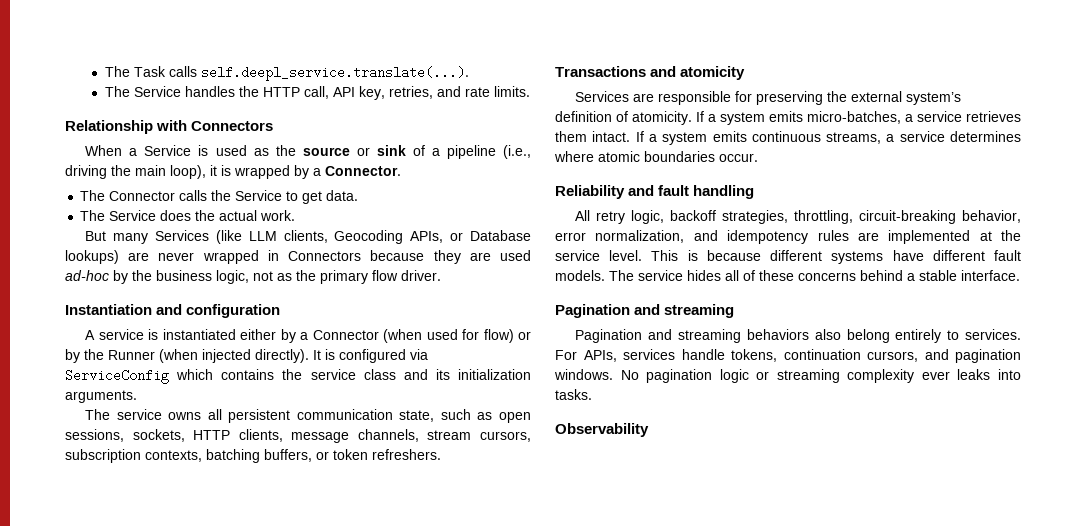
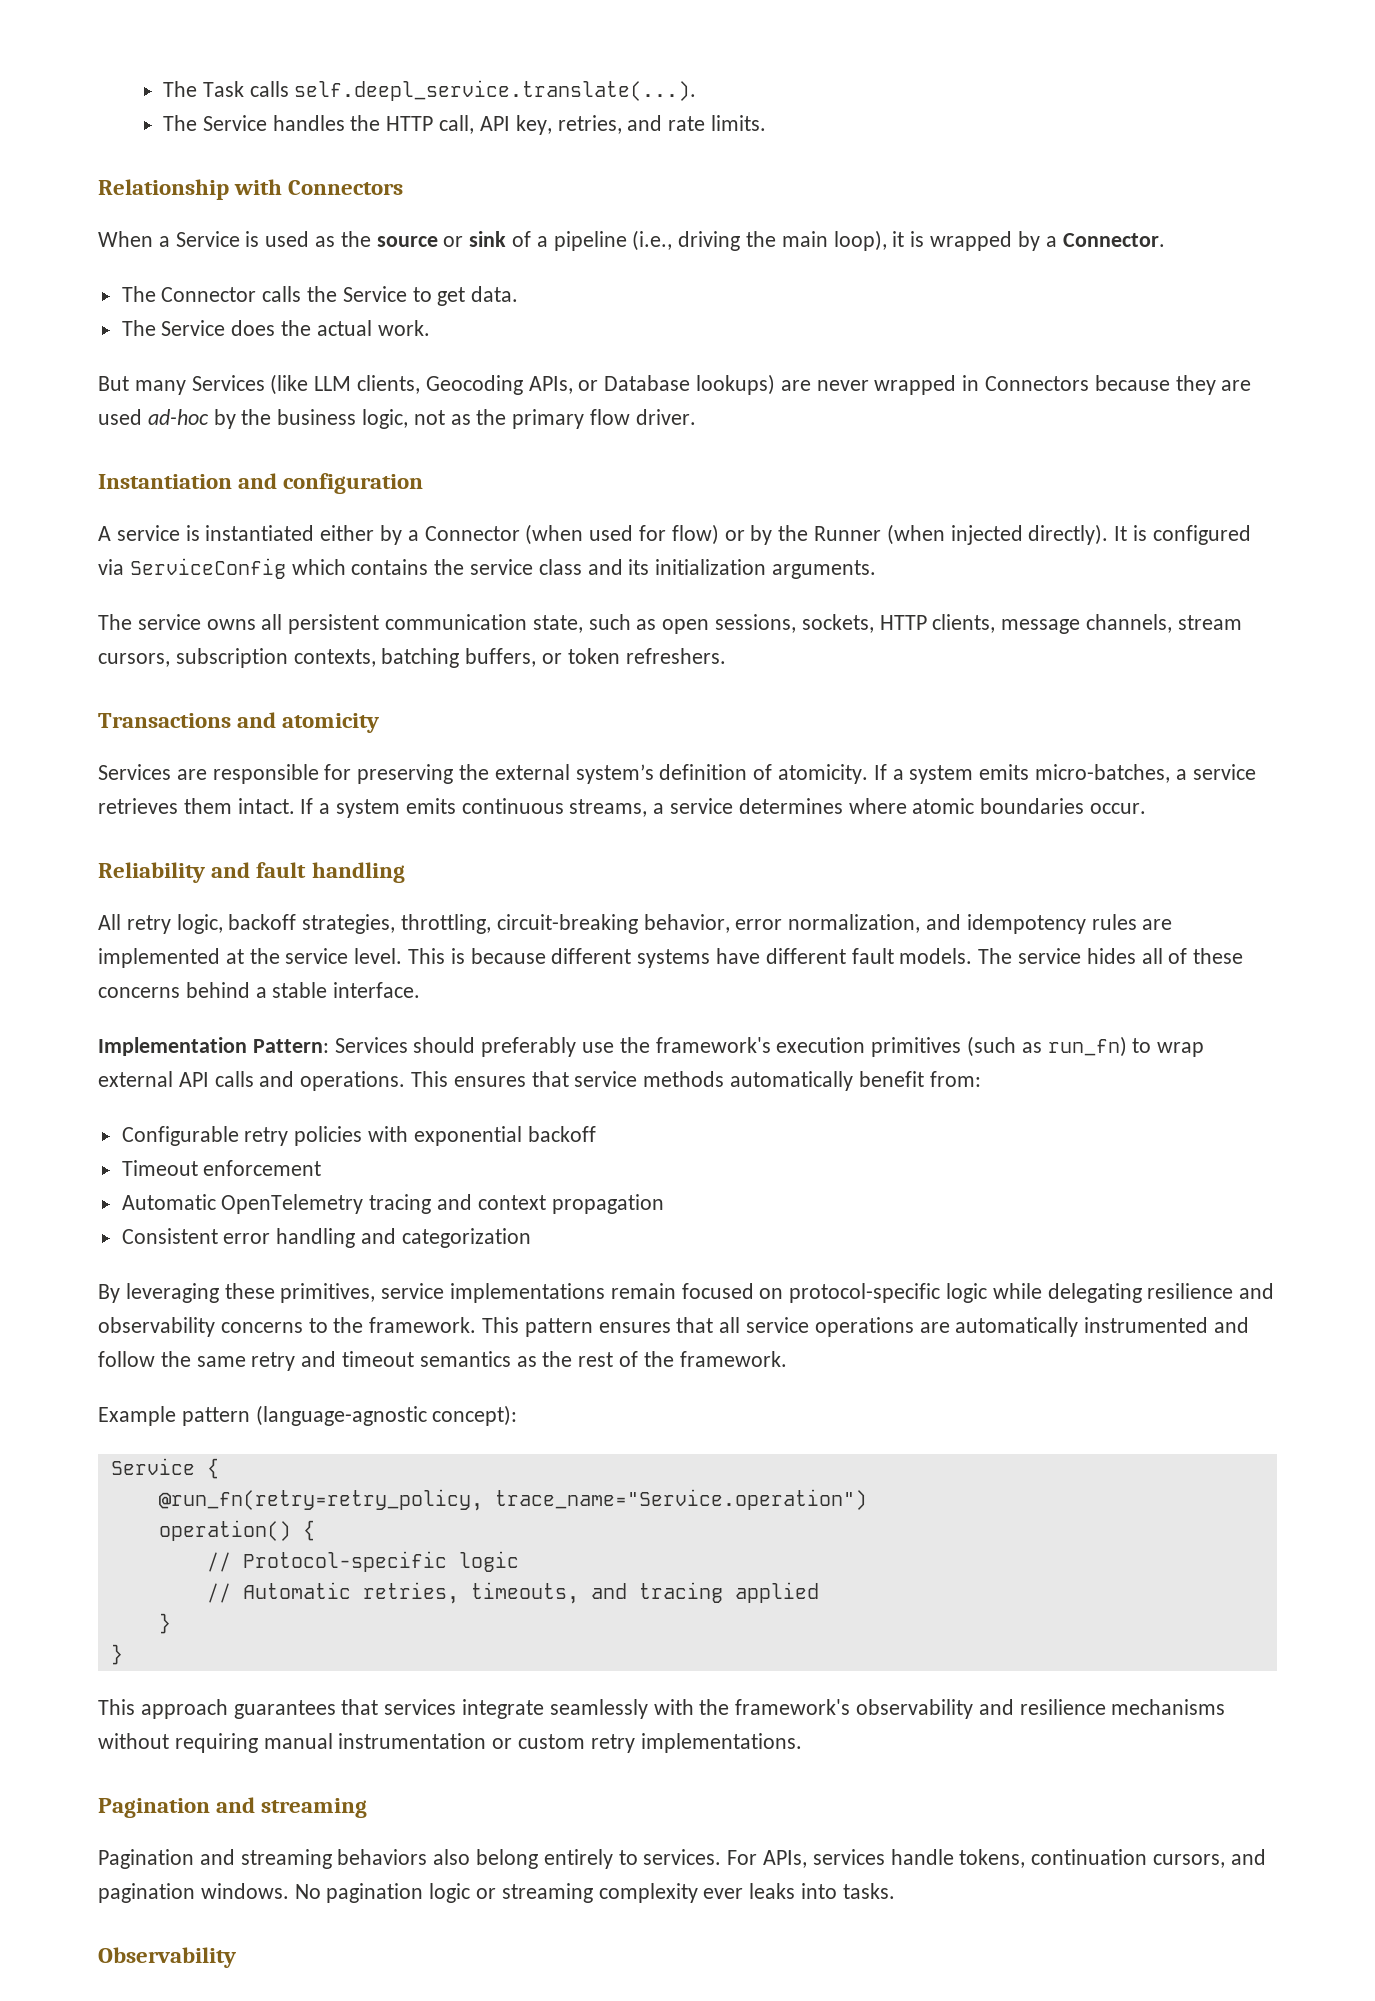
+ Implementation Pattern: Services should preferably use the framework's execution primitives (such as run_fn) to wrap external API calls and operations. This ensures that service methods automatically benefit from:
+ Configurable retry policies with exponential backoff
+ Timeout enforcement
+ Automatic OpenTelemetry tracing and context propagation
+ Consistent error handling and categorization
+ By leveraging these primitives, service implementations remain focused on protocol-specific logic while delegating resilience and observability concerns to the framework. This pattern ensures that all service operations are automatically instrumented and follow the same retry and timeout semantics as the rest of the framework.
+ Example pattern (language-agnostic concept):
+ Service {
+ @run_fn(retry=retry_policy, trace_name="Service.operation")
+ operation() {
+ // Protocol-specific logic
+ // Automatic retries, timeouts, and tracing applied
+ }
+ }
+ This approach guarantees that services integrate seamlessly with the framework's observability and resilience mechanisms without requiring manual instrumentation or custom retry implementations.

